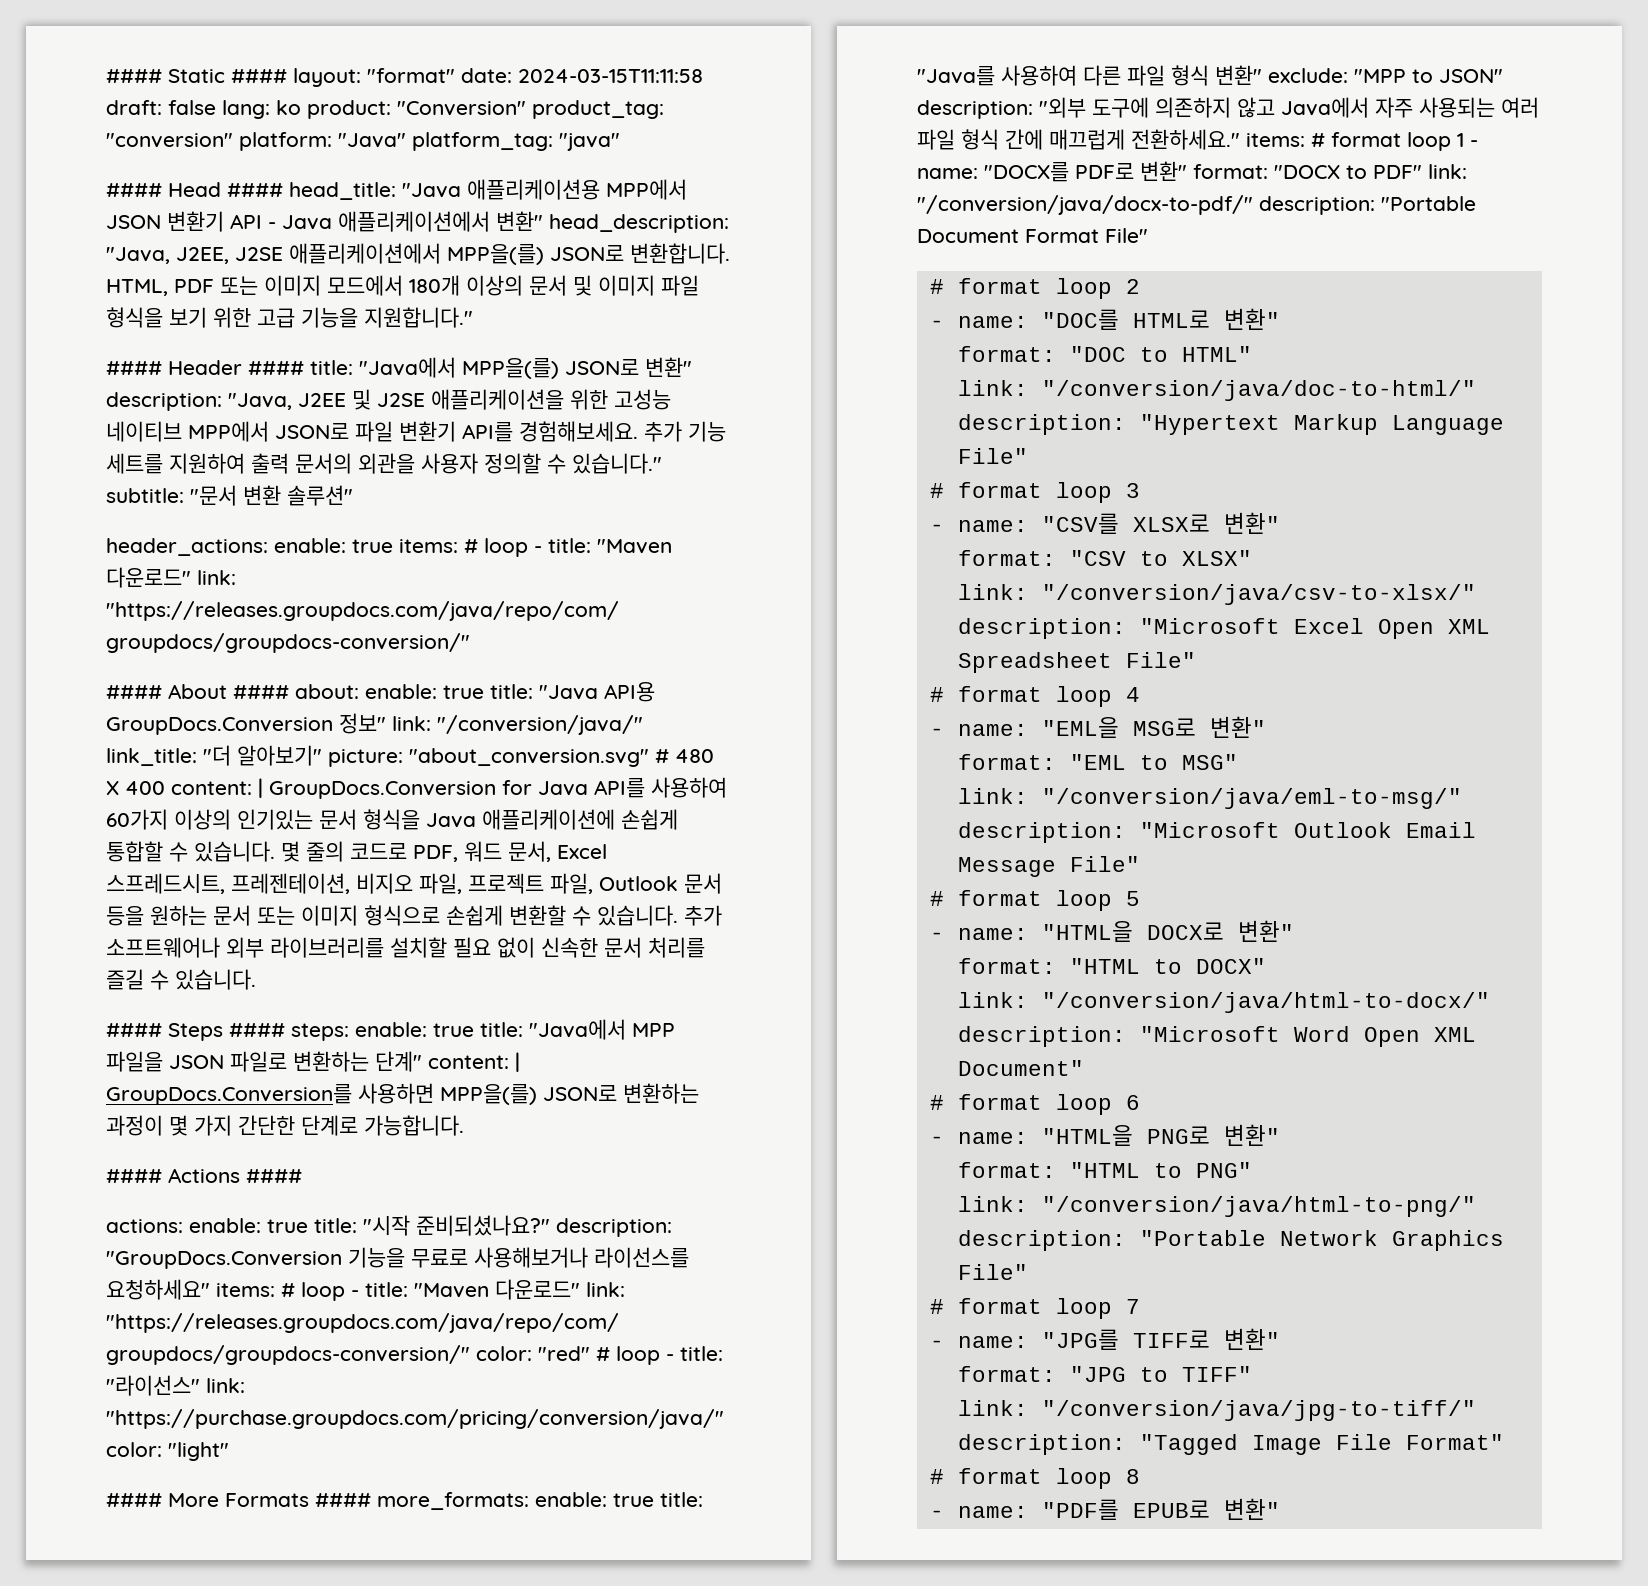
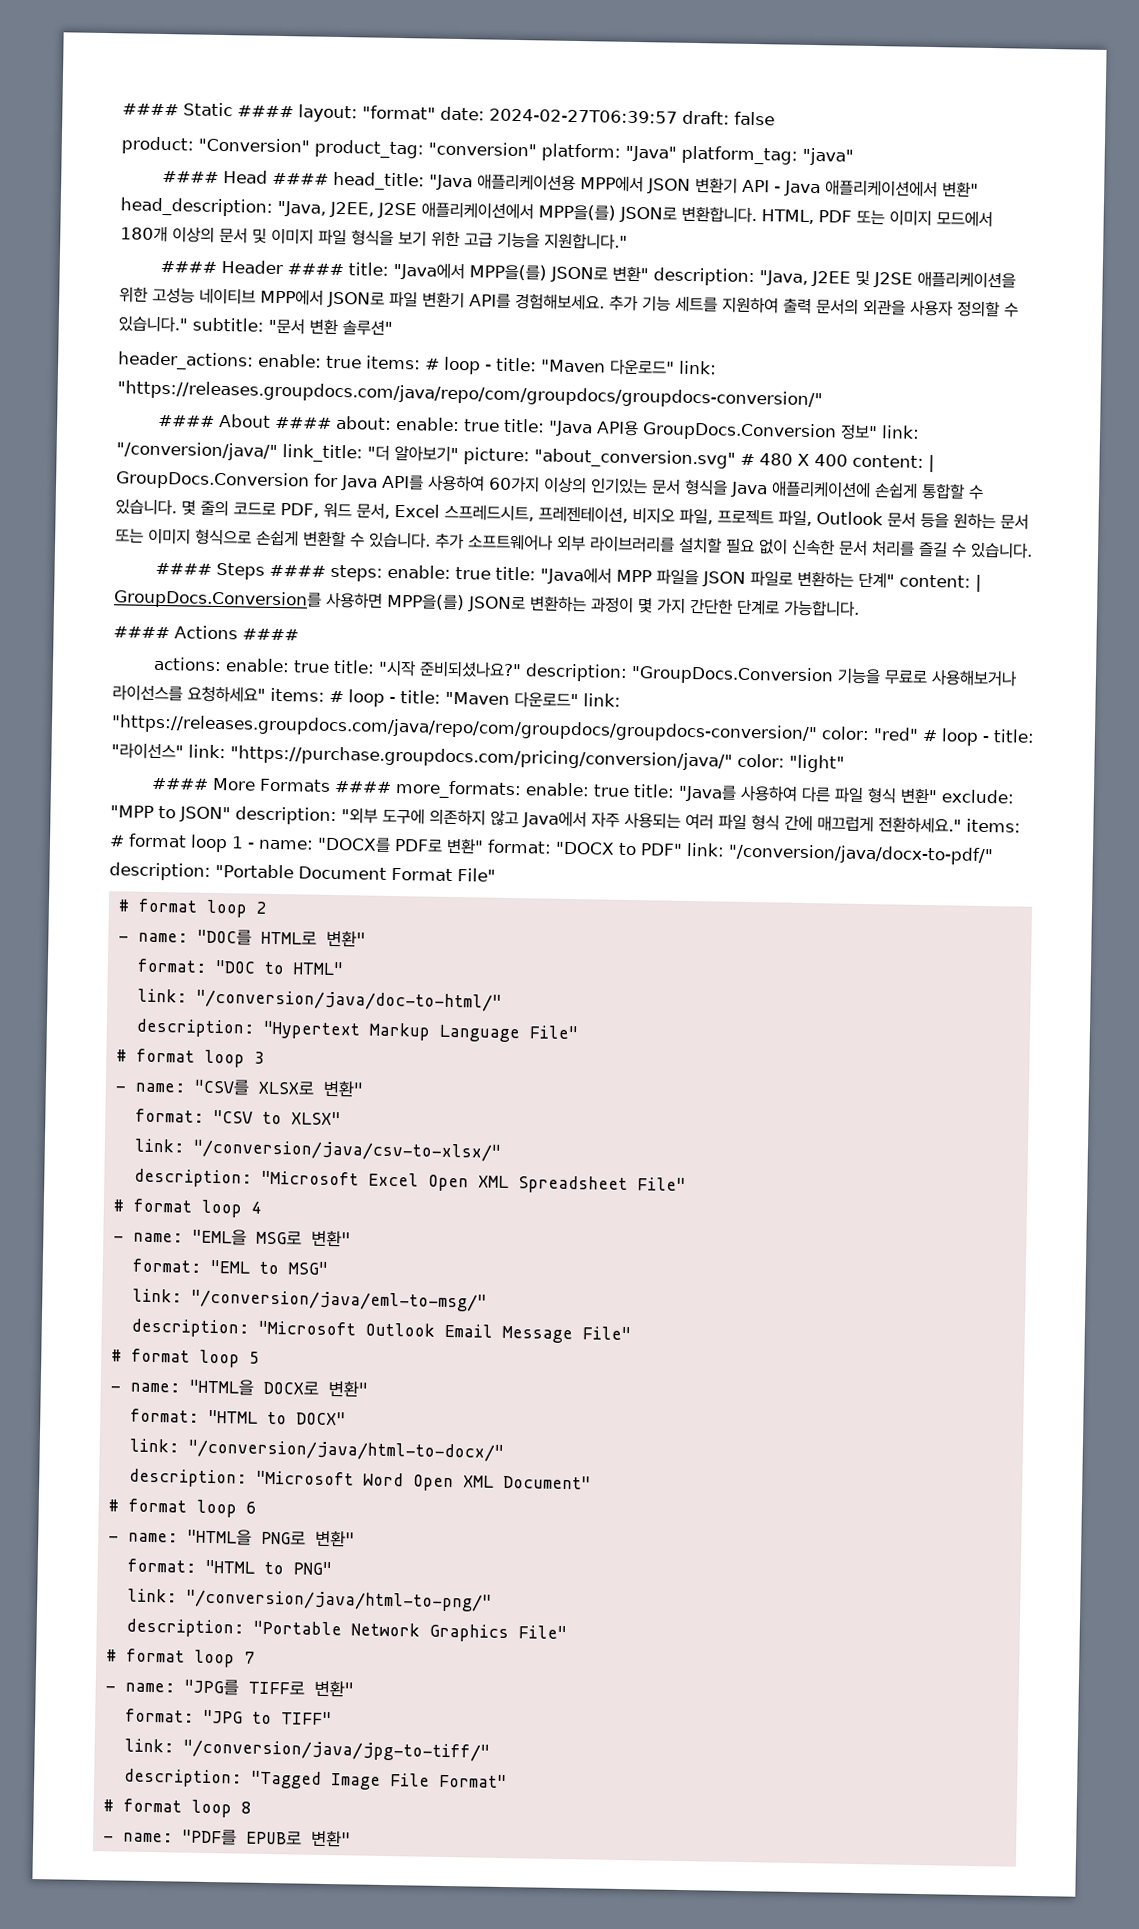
- #### Static #### layout: "format" date: 2024-03-15T11:11:58 draft: false lang: ko product: "Conversion" product_tag: "conversion" platform: "Java" platform_tag: "java"
+ #### Static #### layout: "format" date: 2024-02-27T06:39:57 draft: false
+ product: "Conversion" product_tag: "conversion" platform: "Java" platform_tag: "java"

